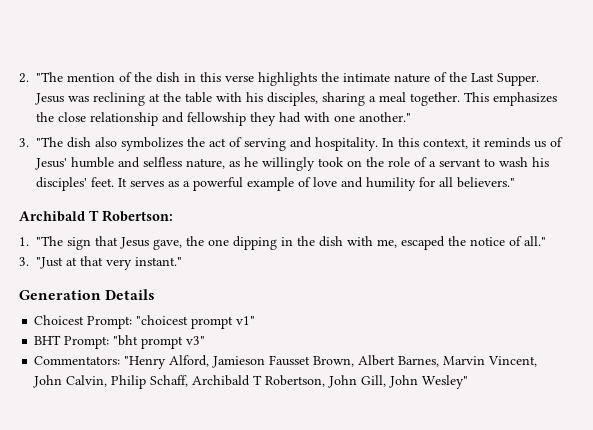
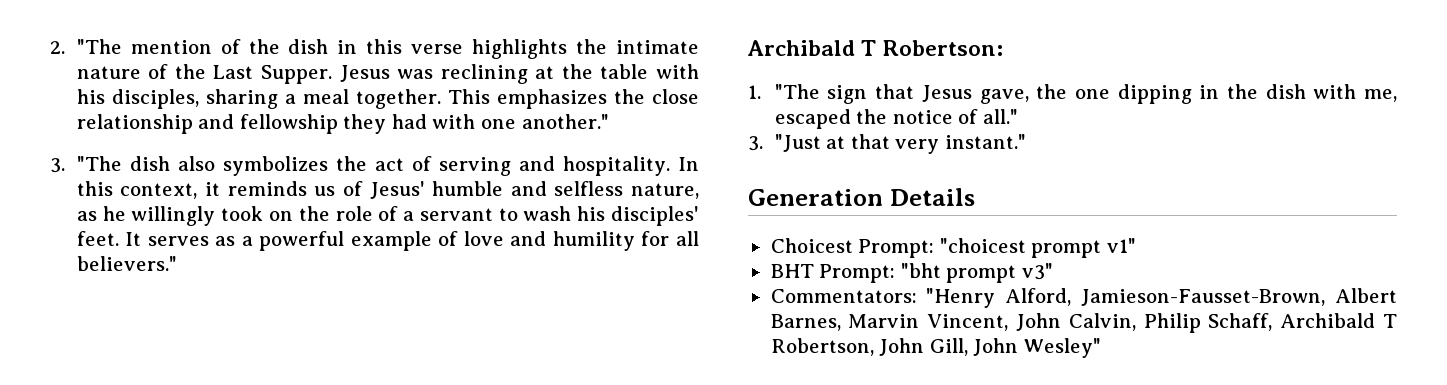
- Commentators: "Henry Alford, Jamieson Fausset Brown, Albert Barnes, Marvin Vincent, John Calvin, Philip Schaff, Archibald T Robertson, John Gill, John Wesley"
+ Commentators: "Henry Alford, Jamieson-Fausset-Brown, Albert Barnes, Marvin Vincent, John Calvin, Philip Schaff, Archibald T Robertson, John Gill, John Wesley"

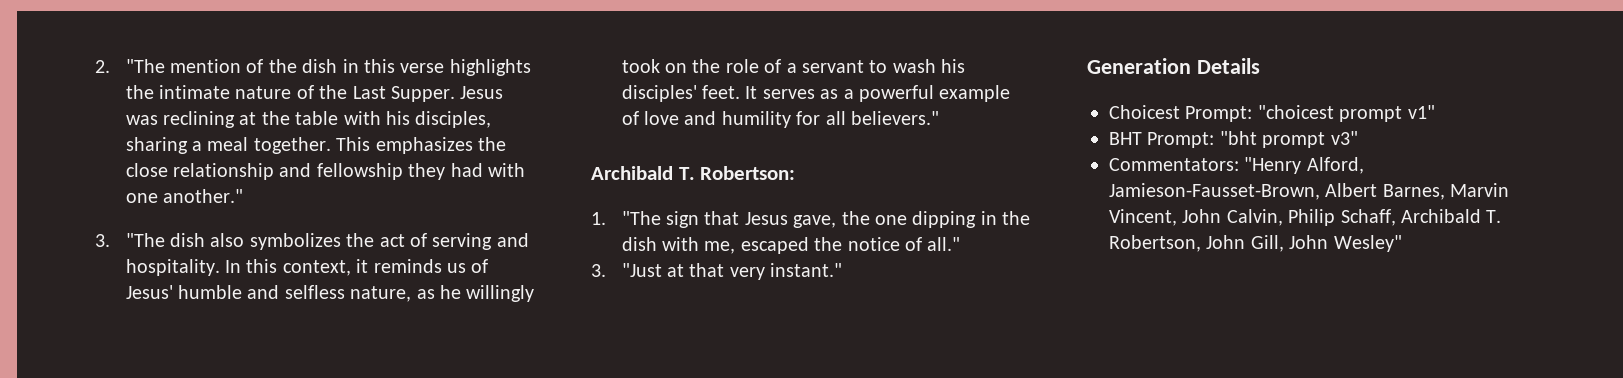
- Archibald T Robertson:
+ Archibald T. Robertson:
- Commentators: "Henry Alford, Jamieson-Fausset-Brown, Albert Barnes, Marvin Vincent, John Calvin, Philip Schaff, Archibald T Robertson, John Gill, John Wesley"
+ Commentators: "Henry Alford, Jamieson-Fausset-Brown, Albert Barnes, Marvin Vincent, John Calvin, Philip Schaff, Archibald T. Robertson, John Gill, John Wesley"

